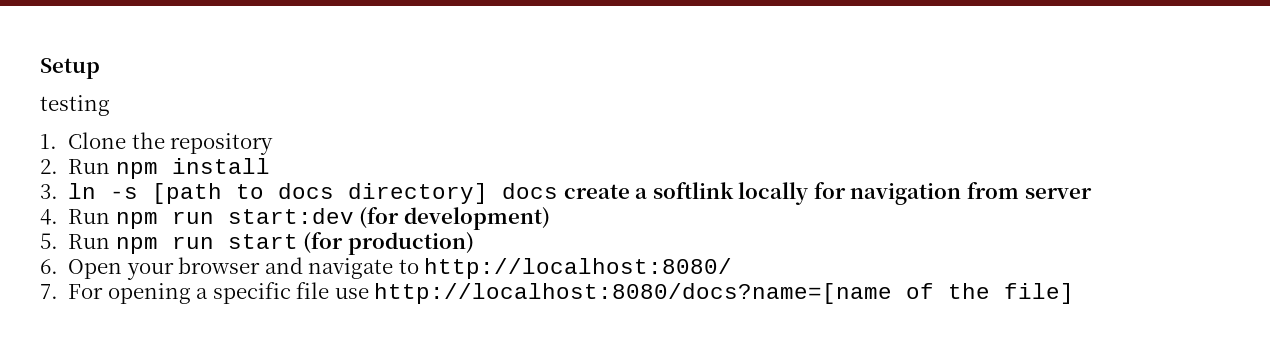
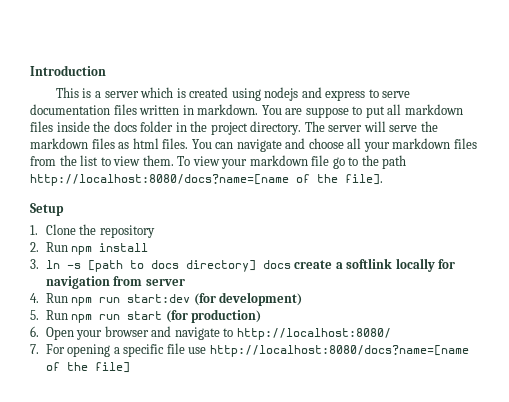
+ Introduction
+ This is a server which is created using nodejs and express to serve documentation files written in markdown. You are suppose to put all markdown files inside the docs folder in the project directory. The server will serve the markdown files as html files. You can navigate and choose all your markdown files from the list to view them. To view your markdown file go to the path http://localhost:8080/docs?name=[name of the file].
- testing

